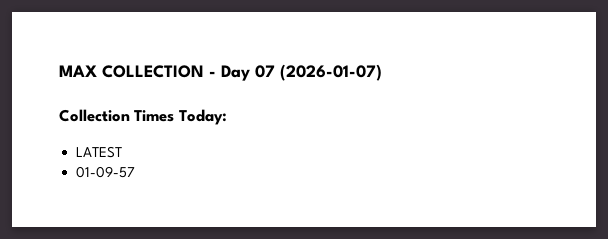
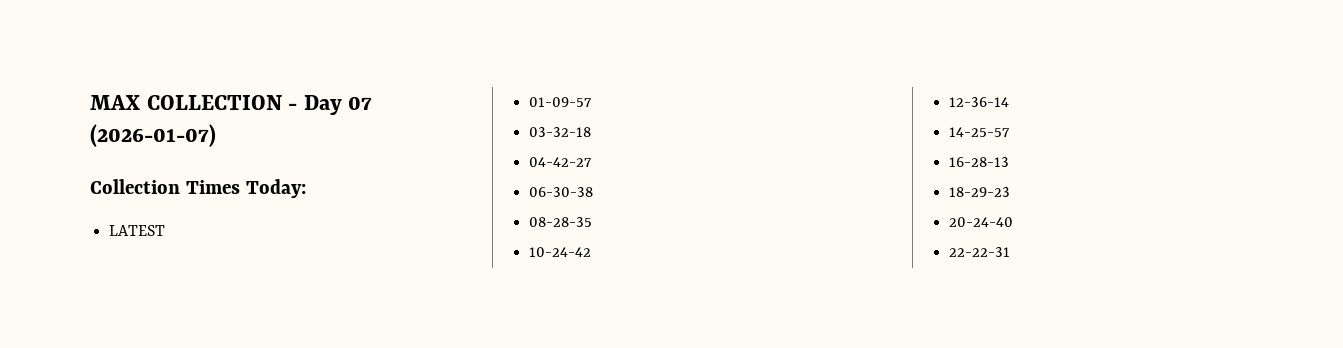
+ 03-32-18
+ 04-42-27
+ 06-30-38
+ 08-28-35
+ 10-24-42
+ 12-36-14
+ 14-25-57
+ 16-28-13
+ 18-29-23
+ 20-24-40
+ 22-22-31

